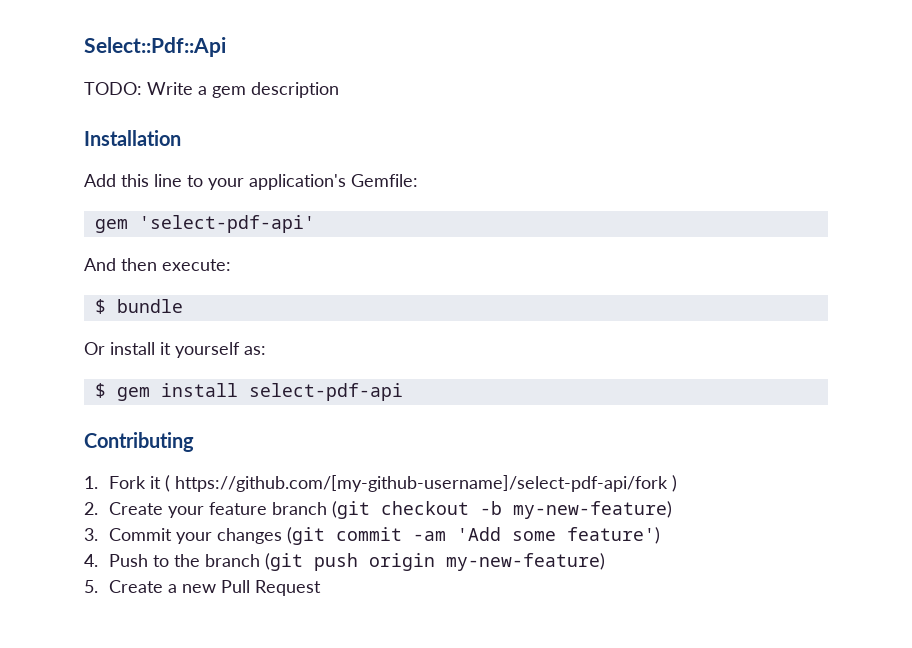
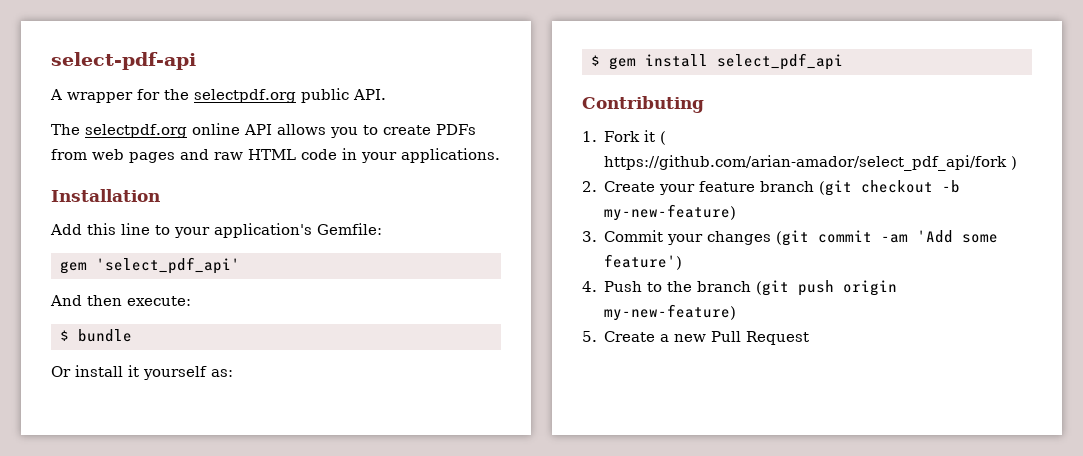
- Select::Pdf::Api
- TODO: Write a gem description
+ select-pdf-api
+ A wrapper for the selectpdf.org public API.
+ The selectpdf.org online API allows you to create PDFs from web pages and raw HTML code in your applications.
- gem 'select-pdf-api'
+ gem 'select_pdf_api'
- $ gem install select-pdf-api
+ $ gem install select_pdf_api
- 1. Fork it ( https://github.com/[my-github-username]/select-pdf-api/fork )
+ 1. Fork it ( https://github.com/arian-amador/select_pdf_api/fork )

